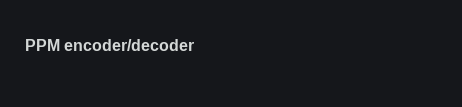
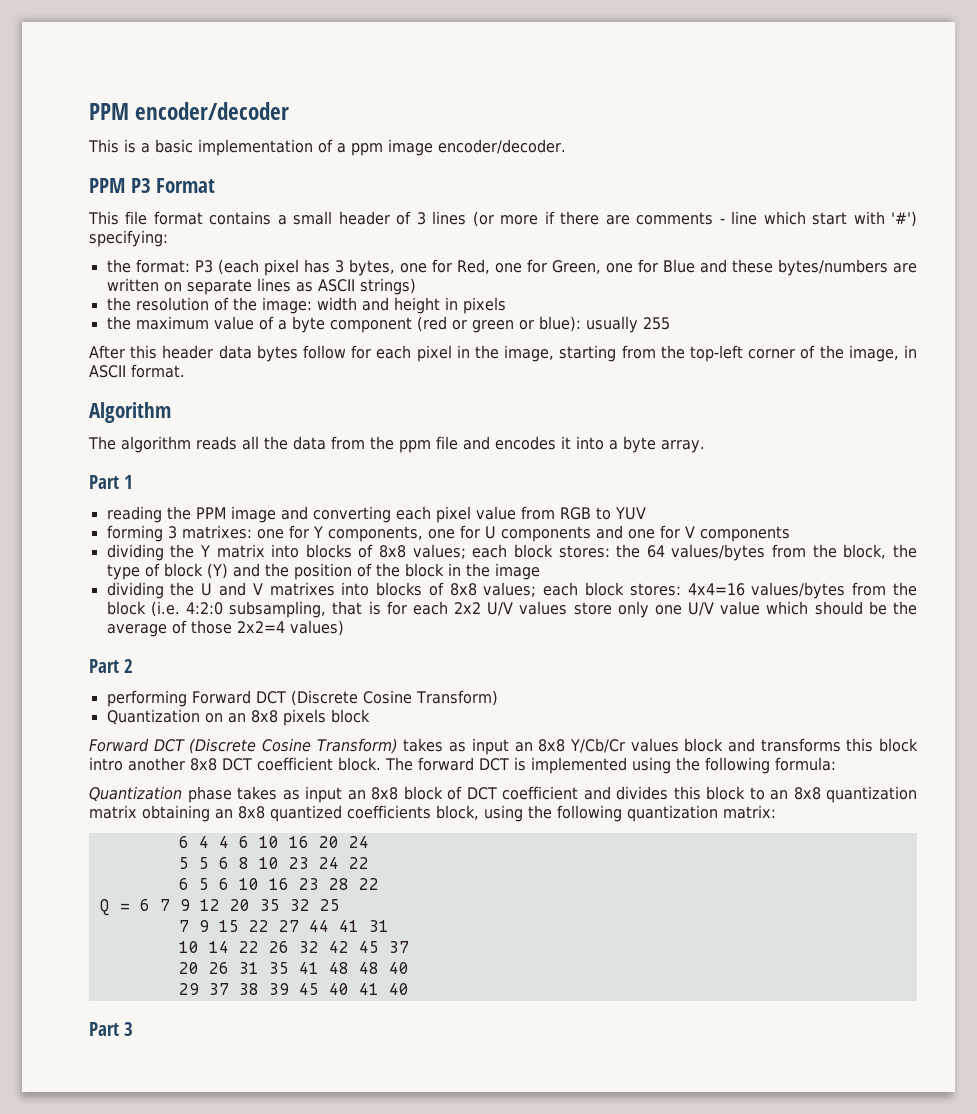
+ This is a basic implementation of a ppm image encoder/decoder.
+ PPM P3 Format
+ This file format contains a small header of 3 lines (or more if there are comments - line which start with '#') specifying:
+ the format: P3 (each pixel has 3 bytes, one for Red, one for Green, one for Blue and these bytes/numbers are written on separate lines as ASCII strings)
+ the resolution of the image: width and height in pixels
+ the maximum value of a byte component (red or green or blue): usually 255
+ After this header data bytes follow for each pixel in the image, starting from the top-left corner of the image, in ASCII format.
+ Algorithm
+ The algorithm reads all the data from the ppm file and encodes it into a byte array.
+ Part 1
+ reading the PPM image and converting each pixel value from RGB to YUV
+ forming 3 matrixes: one for Y components, one for U components and one for V components
+ dividing the Y matrix into blocks of 8x8 values; each block stores: the 64 values/bytes from the block, the type of block (Y) and the position of the block in the image
+ dividing the U and V matrixes into blocks of 8x8 values; each block stores: 4x4=16 values/bytes from the block (i.e. 4:2:0 subsampling, that is for each 2x2 U/V values store only one U/V value which should be the average of those 2x2=4 values)
+ Part 2
+ performing Forward DCT (Discrete Cosine Transform)
+ Quantization on an 8x8 pixels block
+ Forward DCT (Discrete Cosine Transform) takes as input an 8x8 Y/Cb/Cr values block and transforms this block intro another 8x8 DCT coefficient block. The forward DCT is implemented using the following formula:
+ Quantization phase takes as input an 8x8 block of DCT coefficient and divides this block to an 8x8 quantization matrix obtaining an 8x8 quantized coefficients block, using the following quantization matrix:
+ 6 4 4 6 10 16 20 24
+ 5 5 6 8 10 23 24 22
+ 6 5 6 10 16 23 28 22
+ Q = 6 7 9 12 20 35 32 25
+ 7 9 15 22 27 44 41 31
+ 10 14 22 26 32 42 45 37
+ 20 26 31 35 41 48 48 40
+ 29 37 38 39 45 40 41 40
+ Part 3

